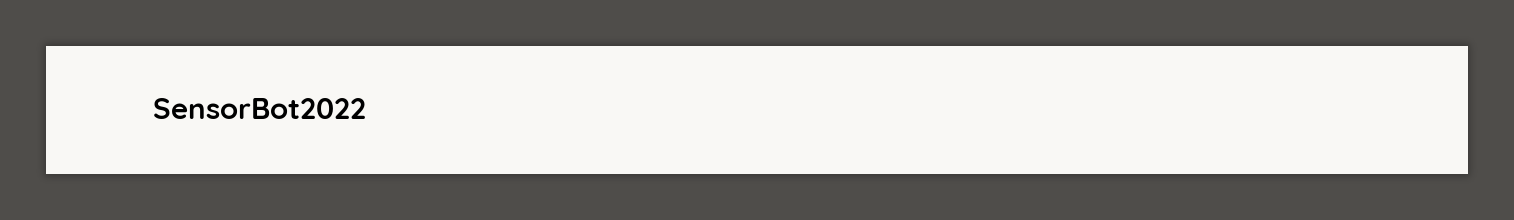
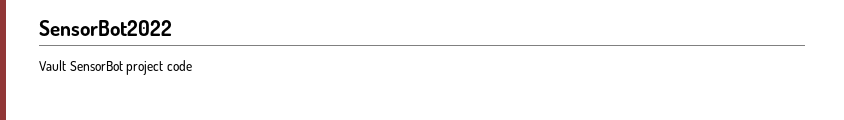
+ Vault SensorBot project code

